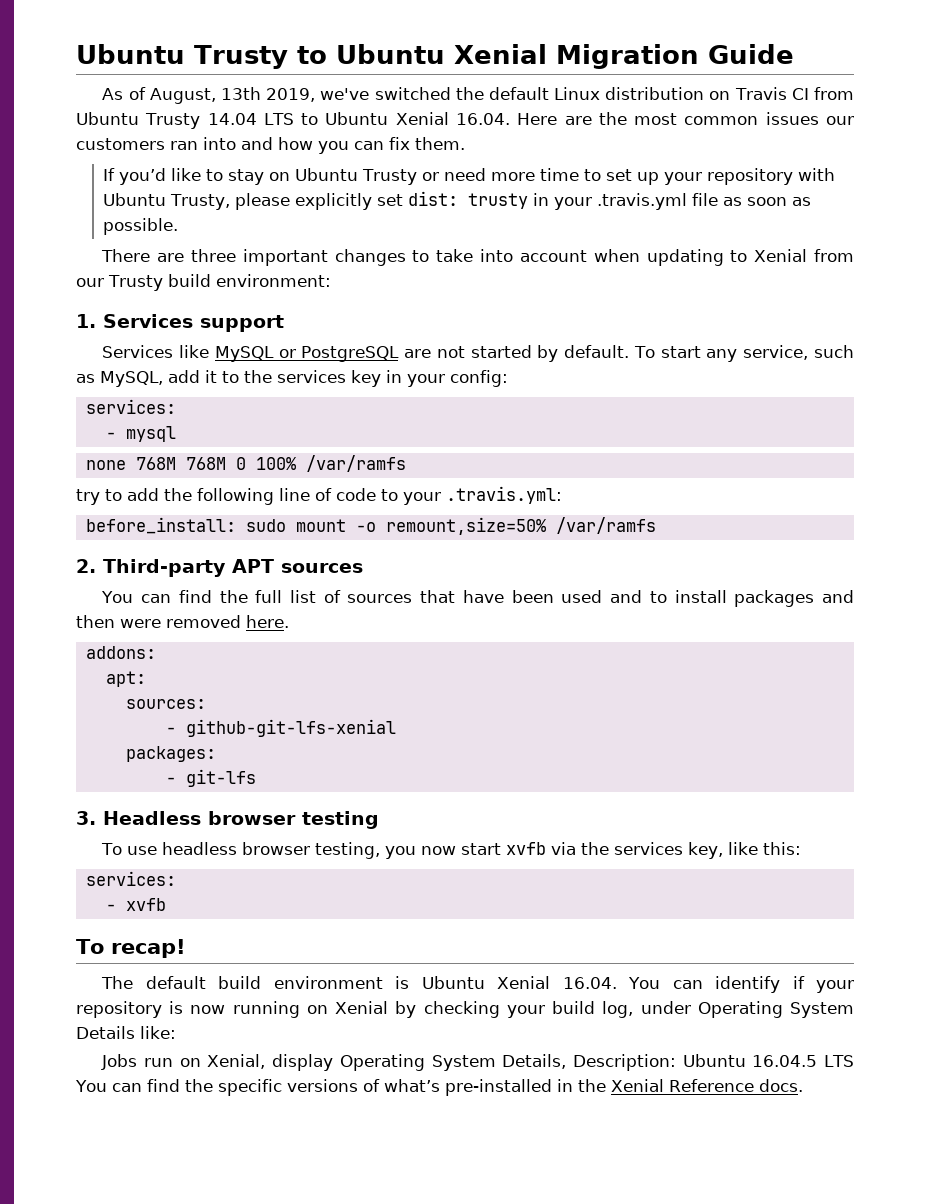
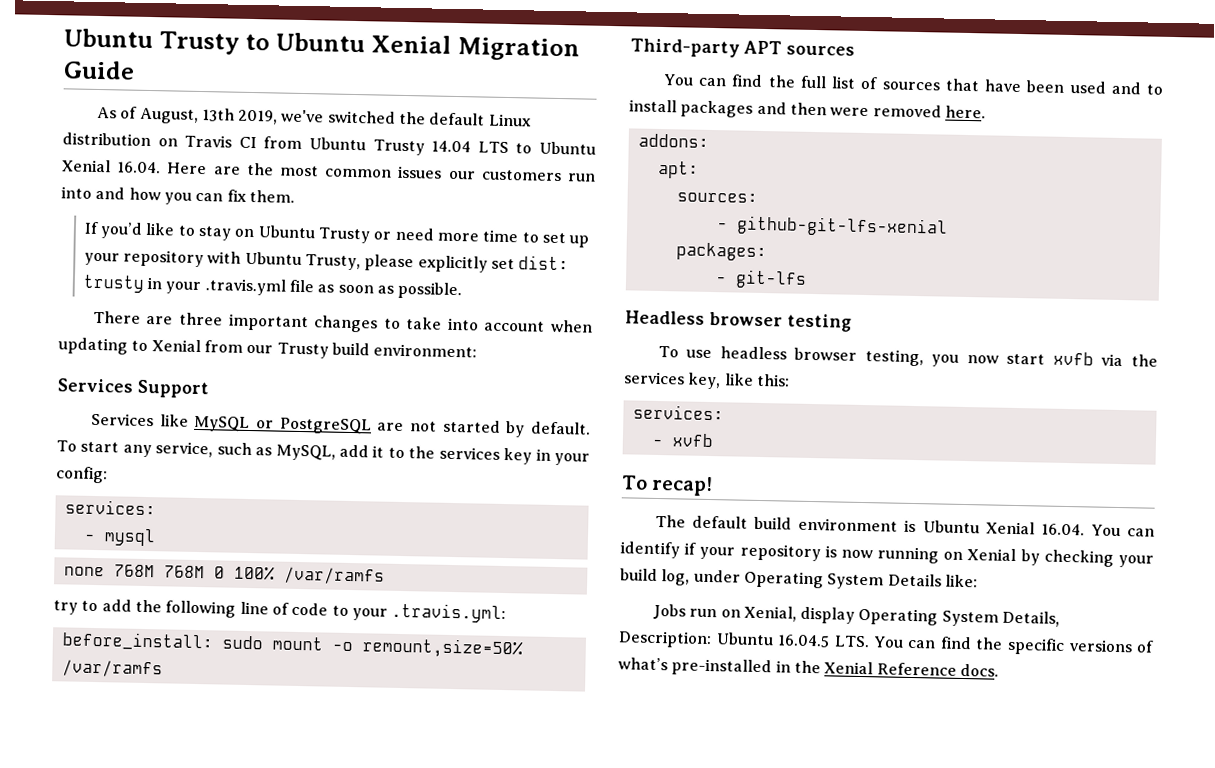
- As of August, 13th 2019, we've switched the default Linux distribution on Travis CI from Ubuntu Trusty 14.04 LTS to Ubuntu Xenial 16.04. Here are the most common issues our customers ran into and how you can fix them.
+ As of August, 13th 2019, we've switched the default Linux distribution on Travis CI from Ubuntu Trusty 14.04 LTS to Ubuntu Xenial 16.04. Here are the most common issues our customers run into and how you can fix them.
- 1. Services support
+ Services Support
- 2. Third-party APT sources
+ Third-party APT sources
- 3. Headless browser testing
+ Headless browser testing
- Jobs run on Xenial, display Operating System Details, Description: Ubuntu 16.04.5 LTS You can find the specific versions of what’s pre-installed in the Xenial Reference docs.
+ Jobs run on Xenial, display Operating System Details, Description: Ubuntu 16.04.5 LTS. You can find the specific versions of what’s pre-installed in the Xenial Reference docs.

